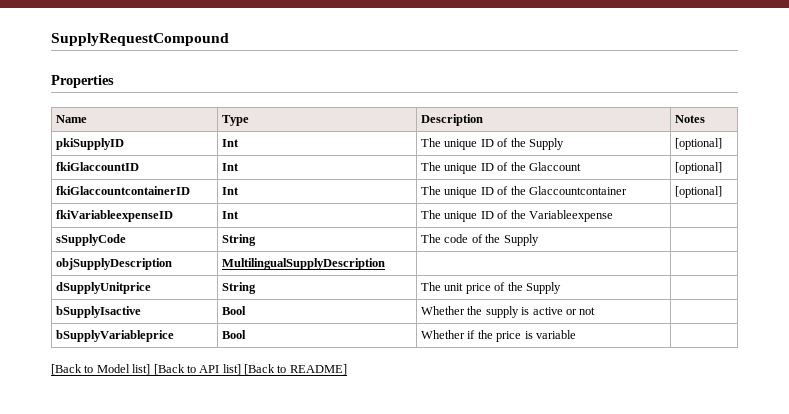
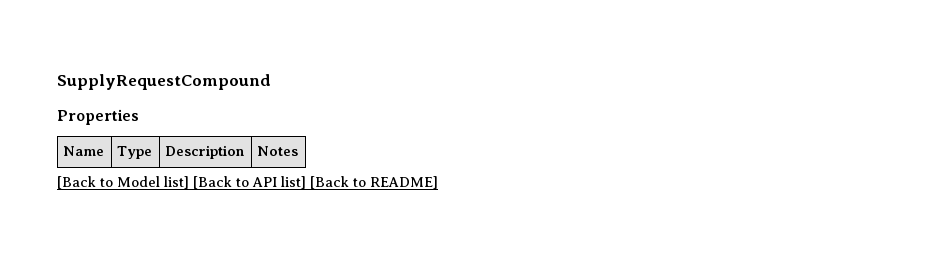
- pkiSupplyID | Int | The unique ID of the Supply | [optional]
- fkiGlaccountID | Int | The unique ID of the Glaccount | [optional]
- fkiGlaccountcontainerID | Int | The unique ID of the Glaccountcontainer | [optional]
- fkiVariableexpenseID | Int | The unique ID of the Variableexpense |
- sSupplyCode | String | The code of the Supply |
- objSupplyDescription | MultilingualSupplyDescription | |
- dSupplyUnitprice | String | The unit price of the Supply |
- bSupplyIsactive | Bool | Whether the supply is active or not |
- bSupplyVariableprice | Bool | Whether if the price is variable |

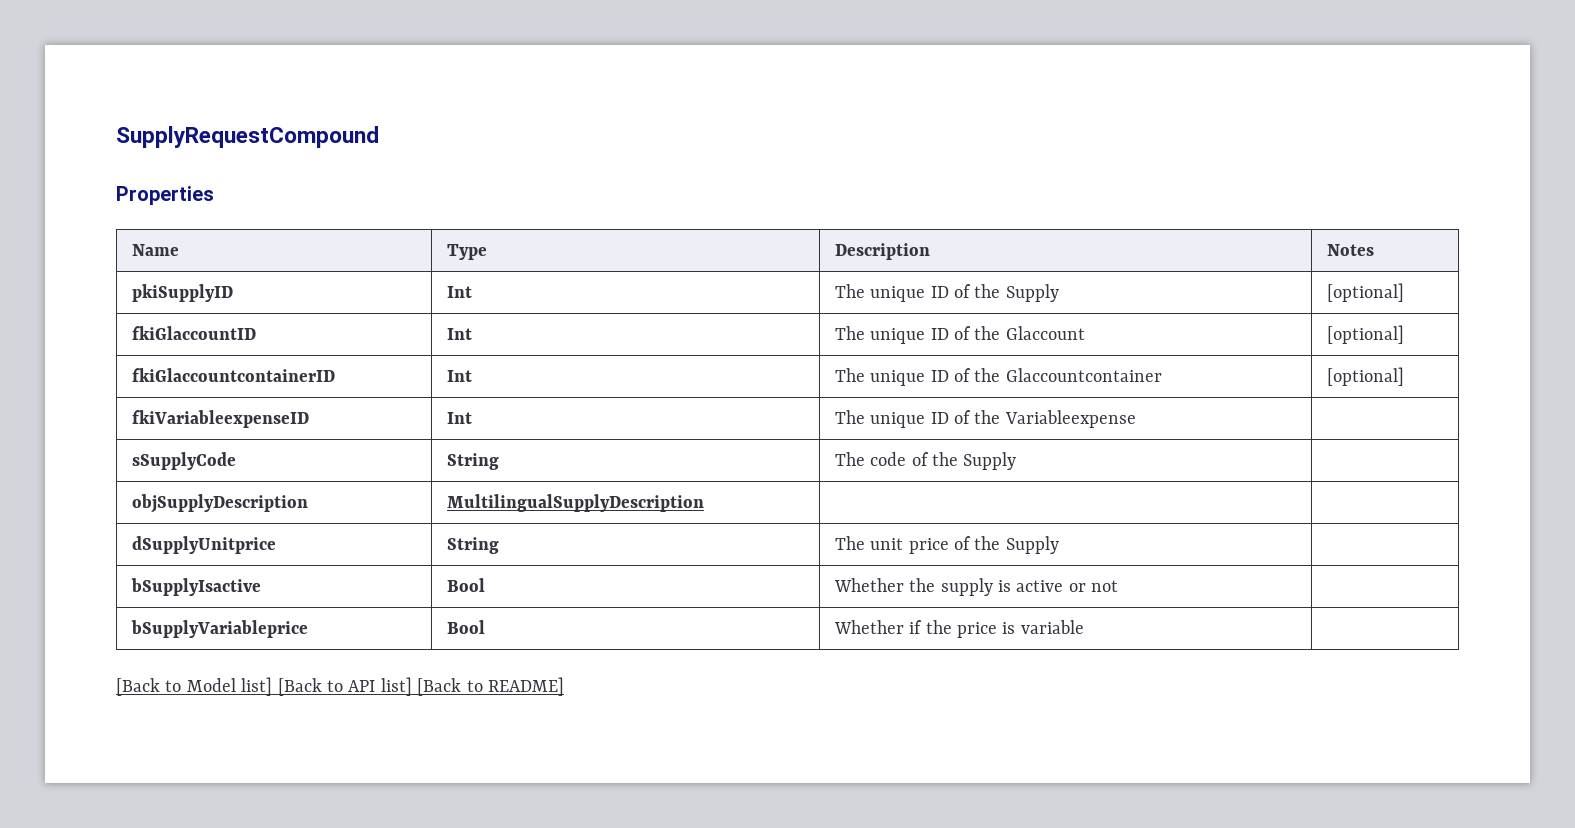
+ pkiSupplyID | Int | The unique ID of the Supply | [optional]
+ fkiGlaccountID | Int | The unique ID of the Glaccount | [optional]
+ fkiGlaccountcontainerID | Int | The unique ID of the Glaccountcontainer | [optional]
+ fkiVariableexpenseID | Int | The unique ID of the Variableexpense |
+ sSupplyCode | String | The code of the Supply |
+ objSupplyDescription | MultilingualSupplyDescription | |
+ dSupplyUnitprice | String | The unit price of the Supply |
+ bSupplyIsactive | Bool | Whether the supply is active or not |
+ bSupplyVariableprice | Bool | Whether if the price is variable |

